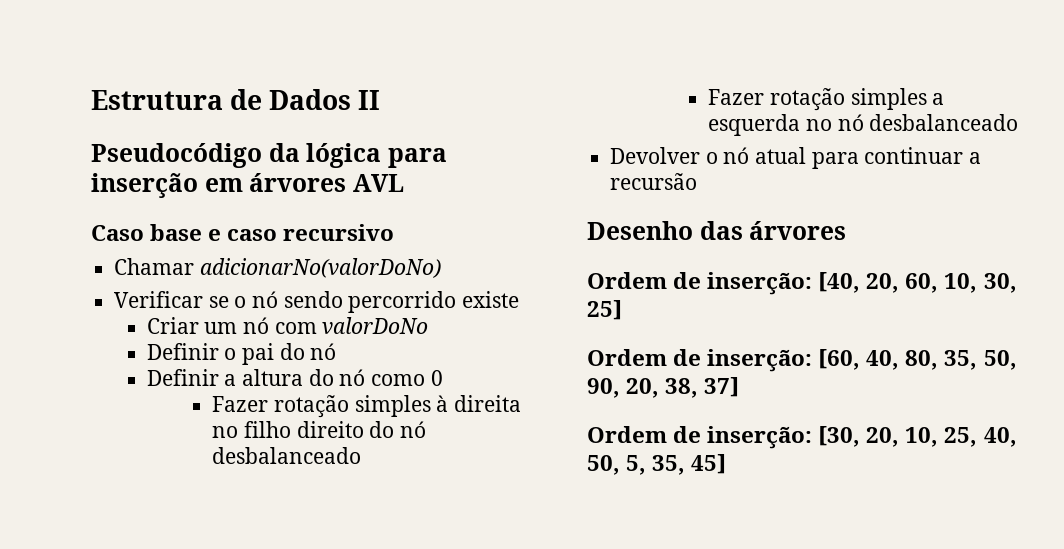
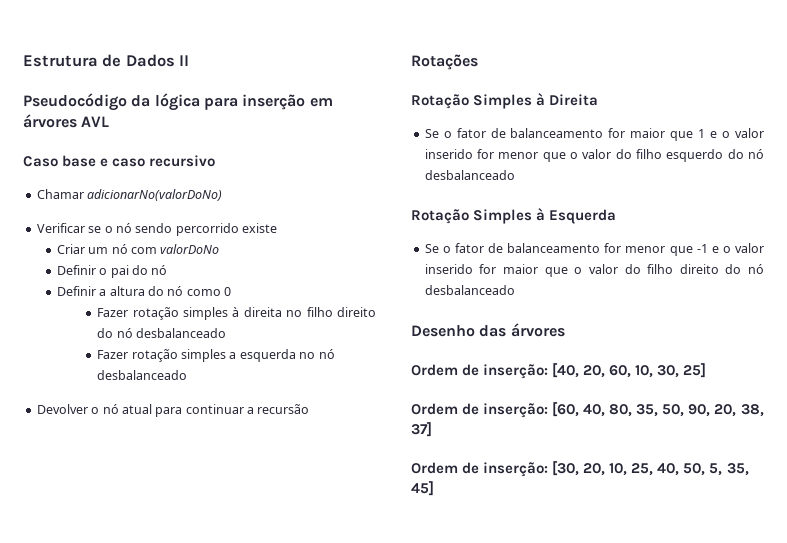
+ Rotações
+ Rotação Simples à Direita
+ Se o fator de balanceamento for maior que 1 e o valor inserido for menor que o valor do filho esquerdo do nó desbalanceado
+ Rotação Simples à Esquerda
+ Se o fator de balanceamento for menor que -1 e o valor inserido for maior que o valor do filho direito do nó desbalanceado

